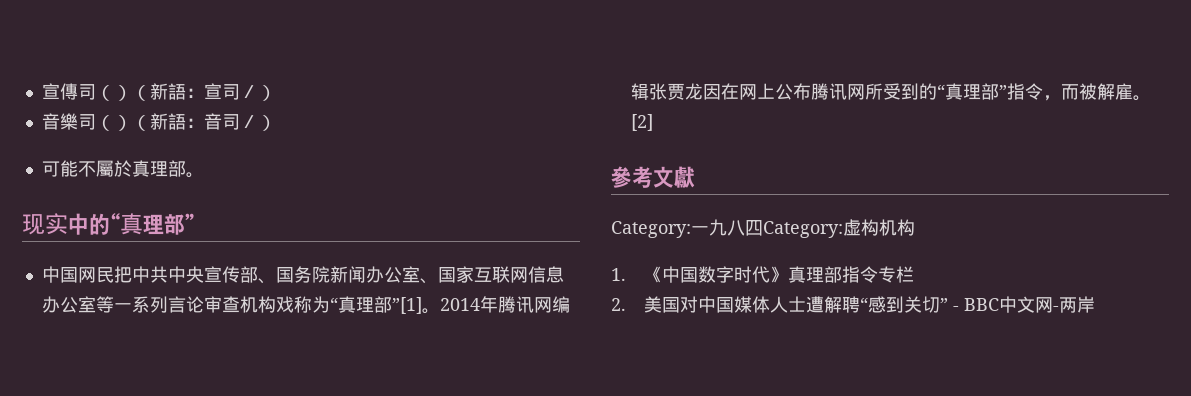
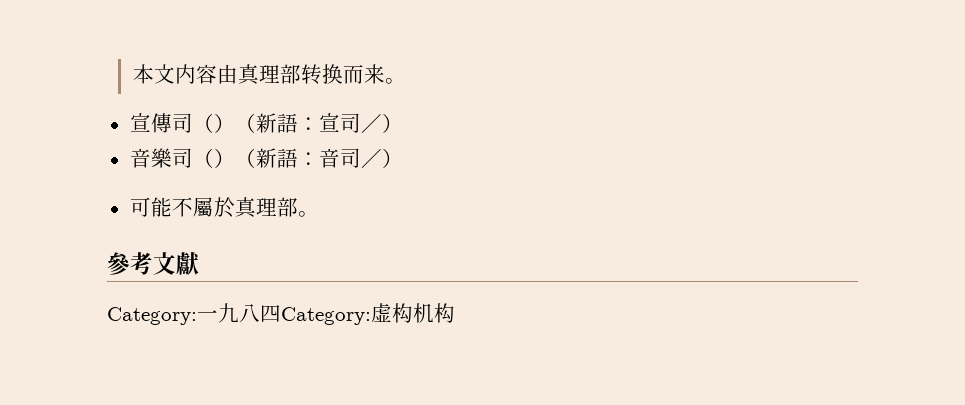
+ 本文内容由真理部转换而来。
- 现实中的“真理部”
- 中国网民把中共中央宣传部、国务院新闻办公室、国家互联网信息办公室等一系列言论审查机构戏称为“真理部”[1]。2014年腾讯网编辑张贾龙因在网上公布腾讯网所受到的“真理部”指令，而被解雇。[2]
- 1.《中国数字时代》真理部指令专栏
- 2.美国对中国媒体人士遭解聘“感到关切” - BBC中文网-两岸

